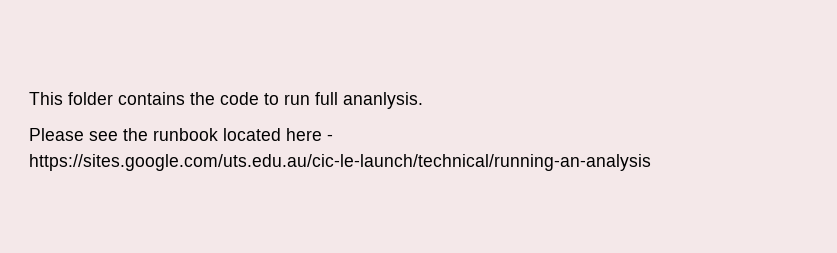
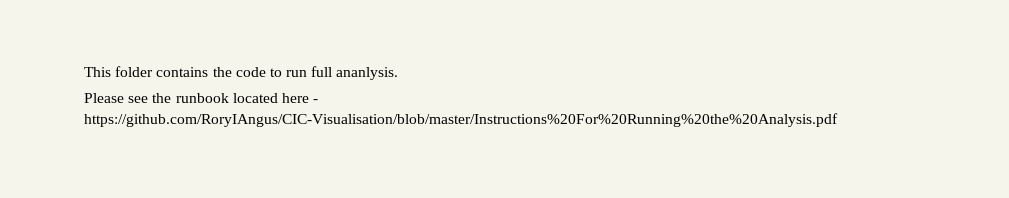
- Please see the runbook located here - https://sites.google.com/uts.edu.au/cic-le-launch/technical/running-an-analysis
+ Please see the runbook located here - https://github.com/RoryIAngus/CIC-Visualisation/blob/master/Instructions%20For%20Running%20the%20Analysis.pdf

